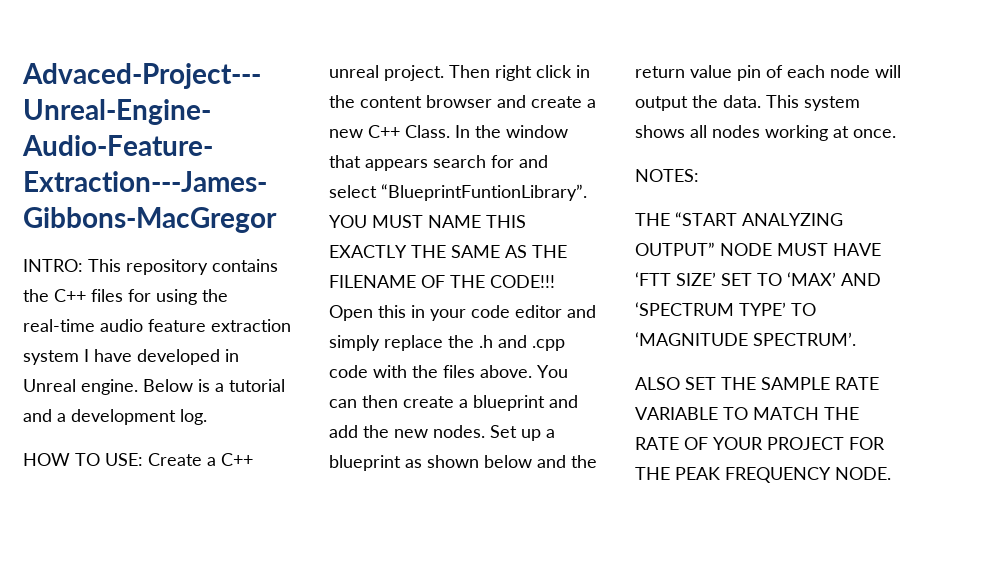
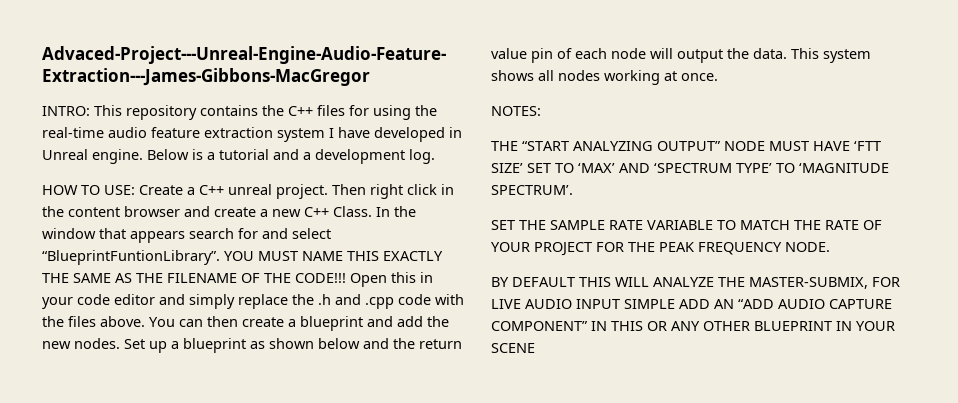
- ALSO SET THE SAMPLE RATE VARIABLE TO MATCH THE RATE OF YOUR PROJECT FOR THE PEAK FREQUENCY NODE.
+ SET THE SAMPLE RATE VARIABLE TO MATCH THE RATE OF YOUR PROJECT FOR THE PEAK FREQUENCY NODE.
+ BY DEFAULT THIS WILL ANALYZE THE MASTER-SUBMIX, FOR LIVE AUDIO INPUT SIMPLE ADD AN “ADD AUDIO CAPTURE COMPONENT” IN THIS OR ANY OTHER BLUEPRINT IN YOUR SCENE

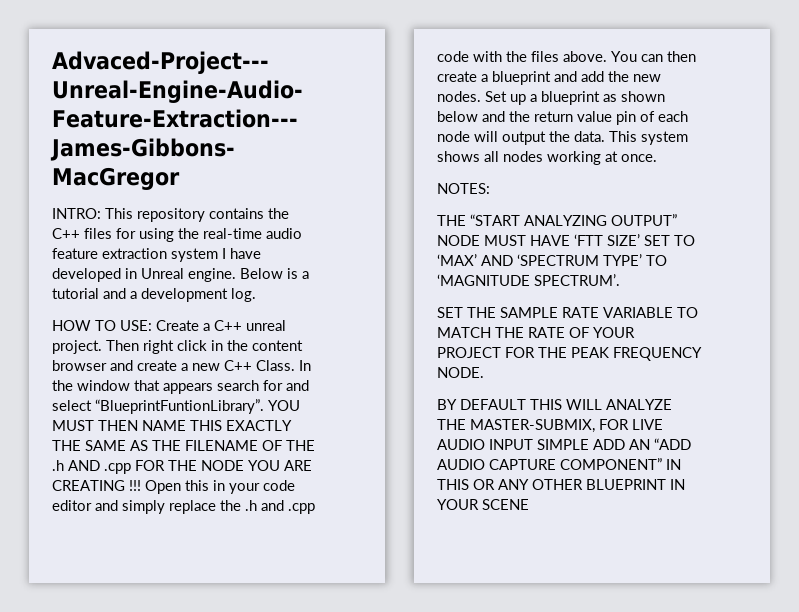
- YOU MUST NAME THIS EXACTLY THE SAME AS THE FILENAME OF THE CODE!!!
+ YOU MUST THEN NAME THIS EXACTLY THE SAME AS THE FILENAME OF THE .h AND .cpp FOR THE NODE YOU ARE CREATING !!!

